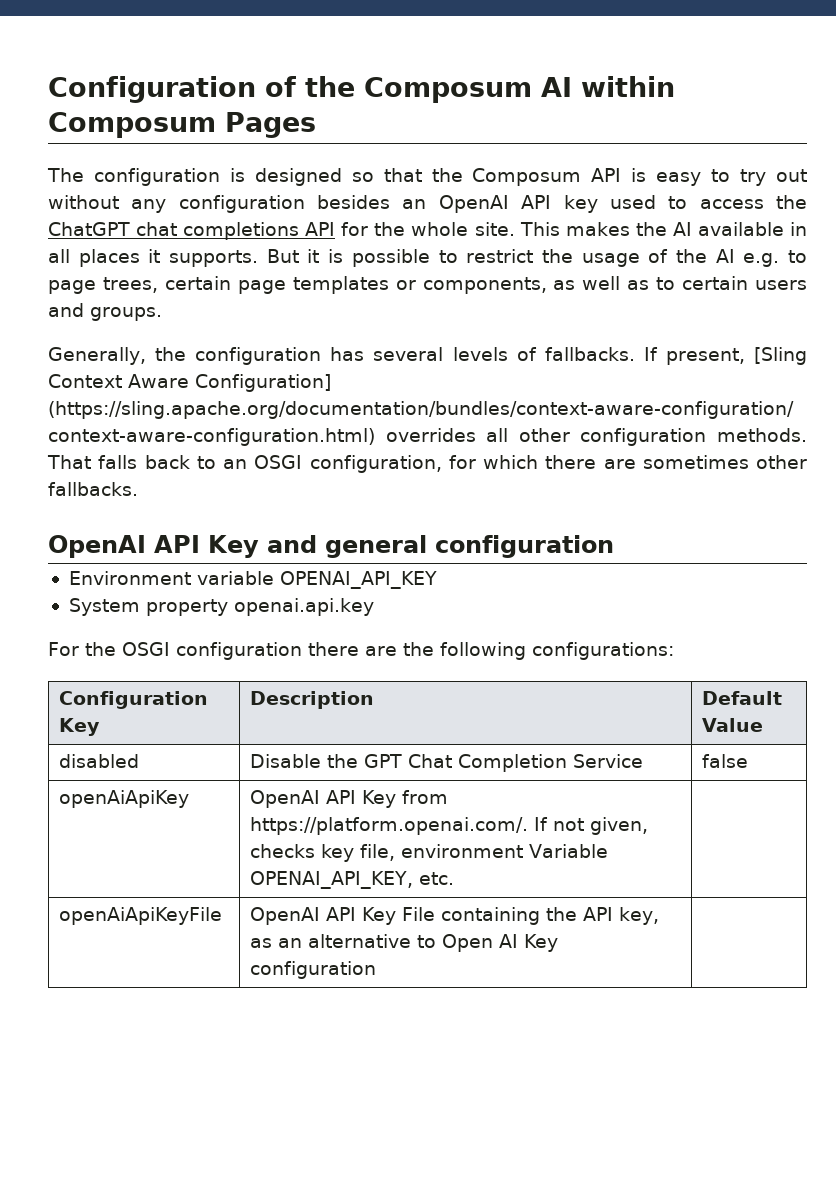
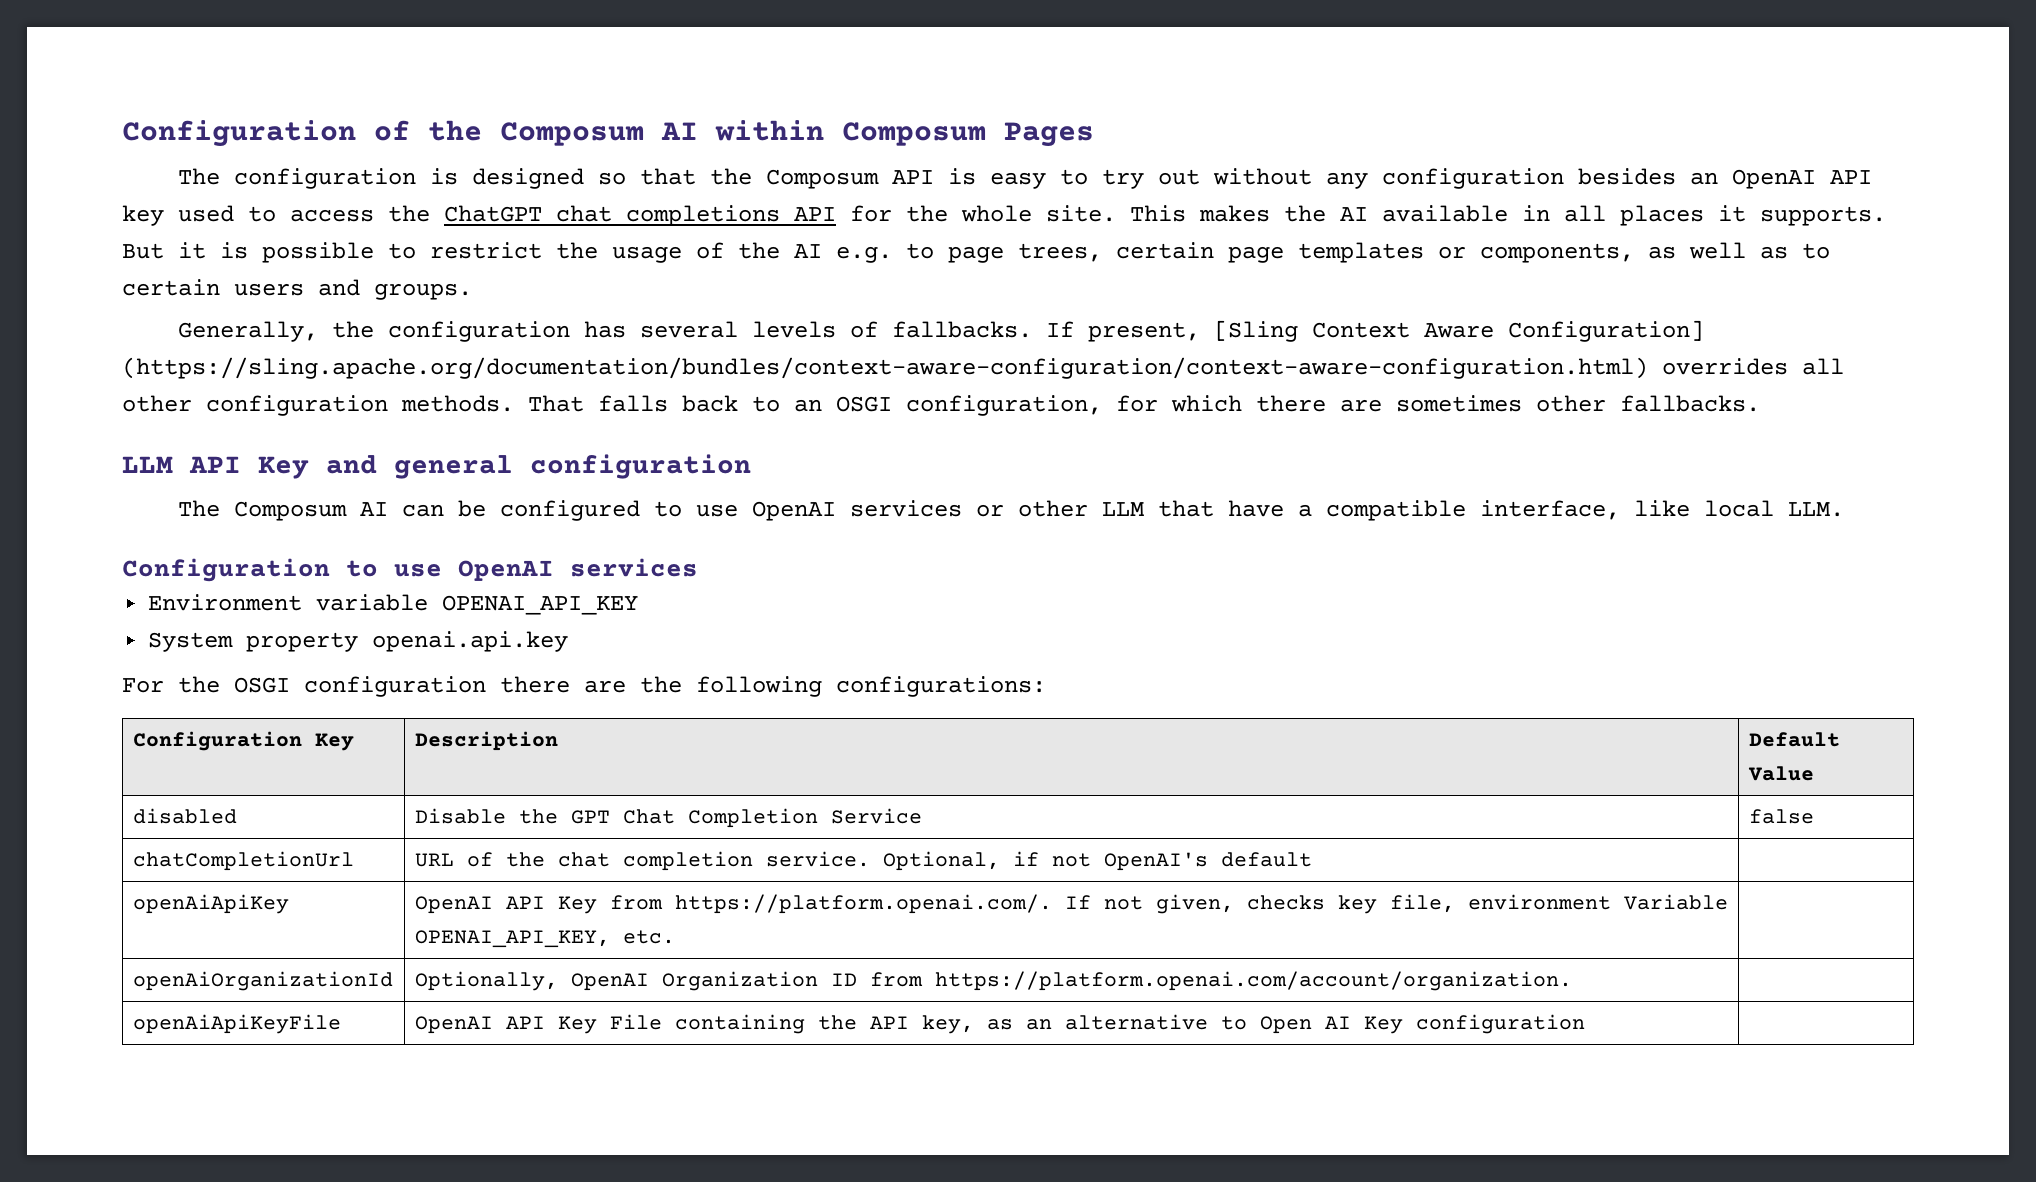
- OpenAI API Key and general configuration
+ LLM API Key and general configuration
+ The Composum AI can be configured to use OpenAI services or other LLM that have a compatible interface, like local LLM.
+ Configuration to use OpenAI services
+ chatCompletionUrl | URL of the chat completion service. Optional, if not OpenAI's default |
+ openAiOrganizationId | Optionally, OpenAI Organization ID from https://platform.openai.com/account/organization. |

